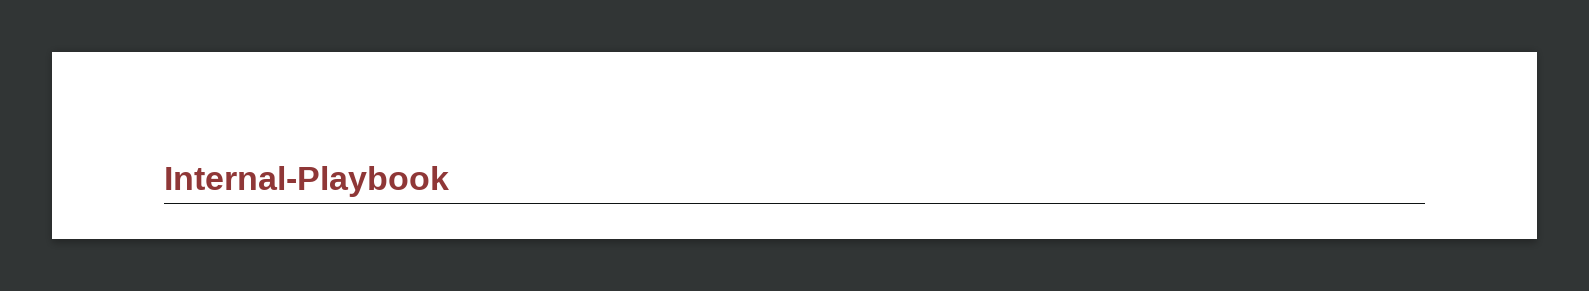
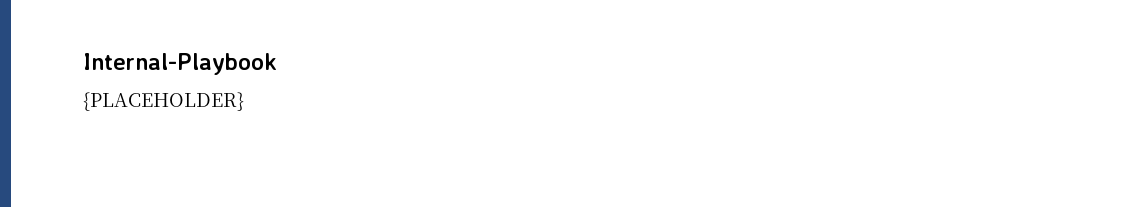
+ {PLACEHOLDER}

